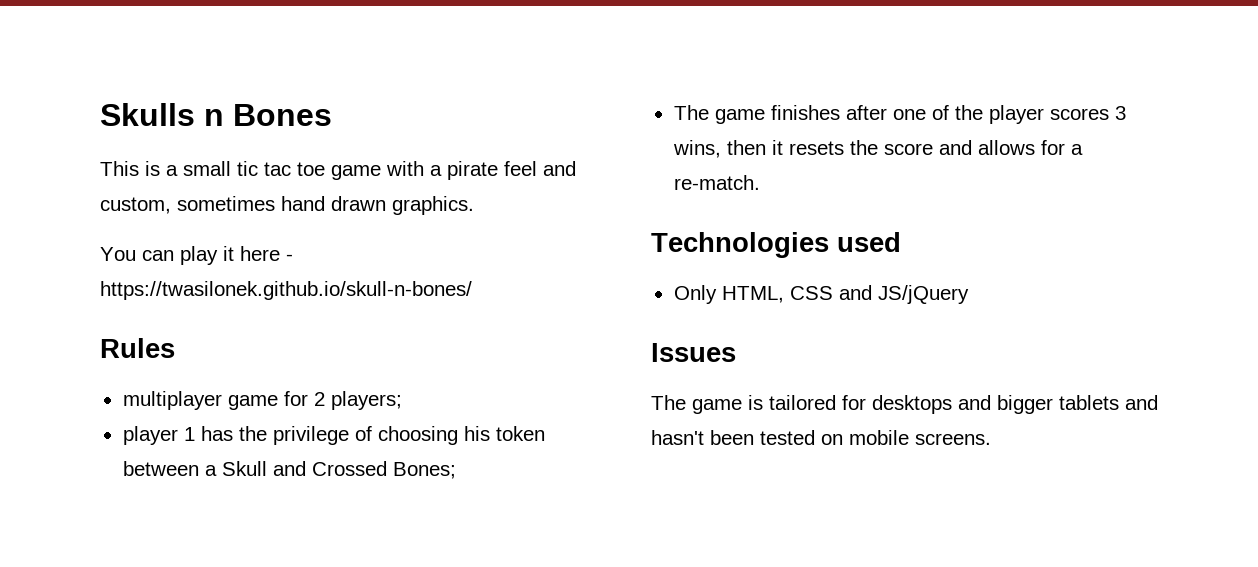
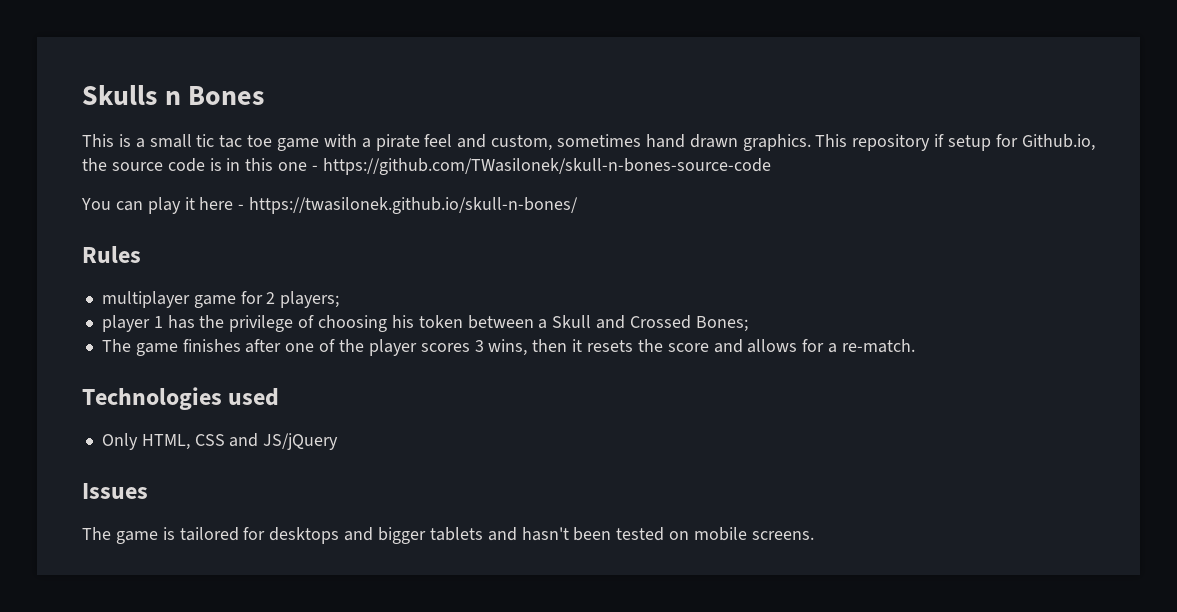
+ This repository if setup for Github.io, the source code is in this one - https://github.com/TWasilonek/skull-n-bones-source-code

